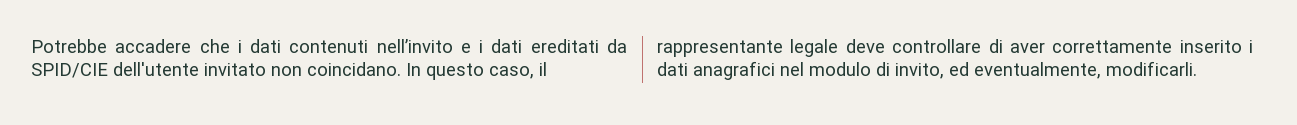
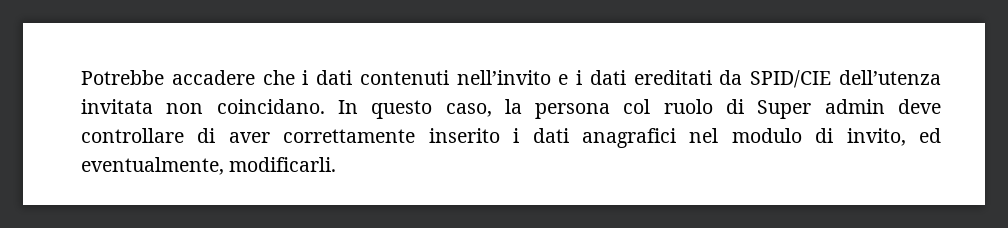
- Potrebbe accadere che i dati contenuti nell’invito e i dati ereditati da SPID/CIE dell'utente invitato non coincidano.
+ Potrebbe accadere che i dati contenuti nell’invito e i dati ereditati da SPID/CIE dell’utenza invitata non coincidano.
- In questo caso, il rappresentante legale deve controllare di aver correttamente inserito i dati anagrafici nel modulo di invito, ed eventualmente, modificarli.
+ In questo caso, la persona col ruolo di Super admin deve controllare di aver correttamente inserito i dati anagrafici nel modulo di invito, ed eventualmente, modificarli.

